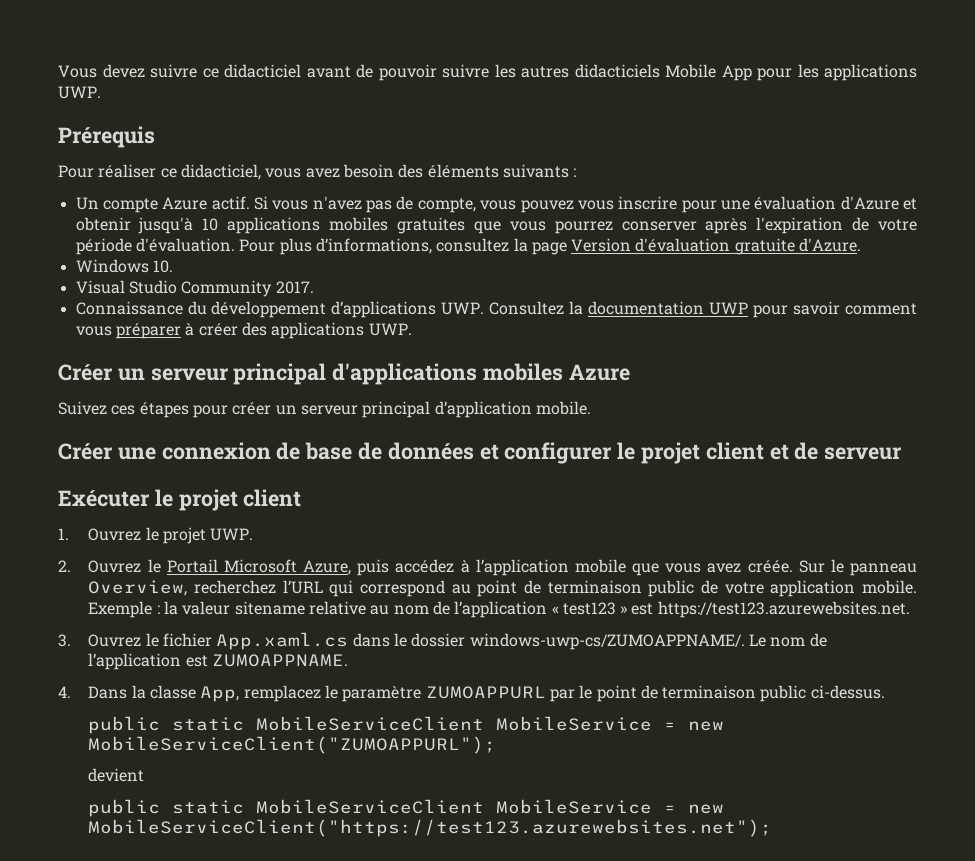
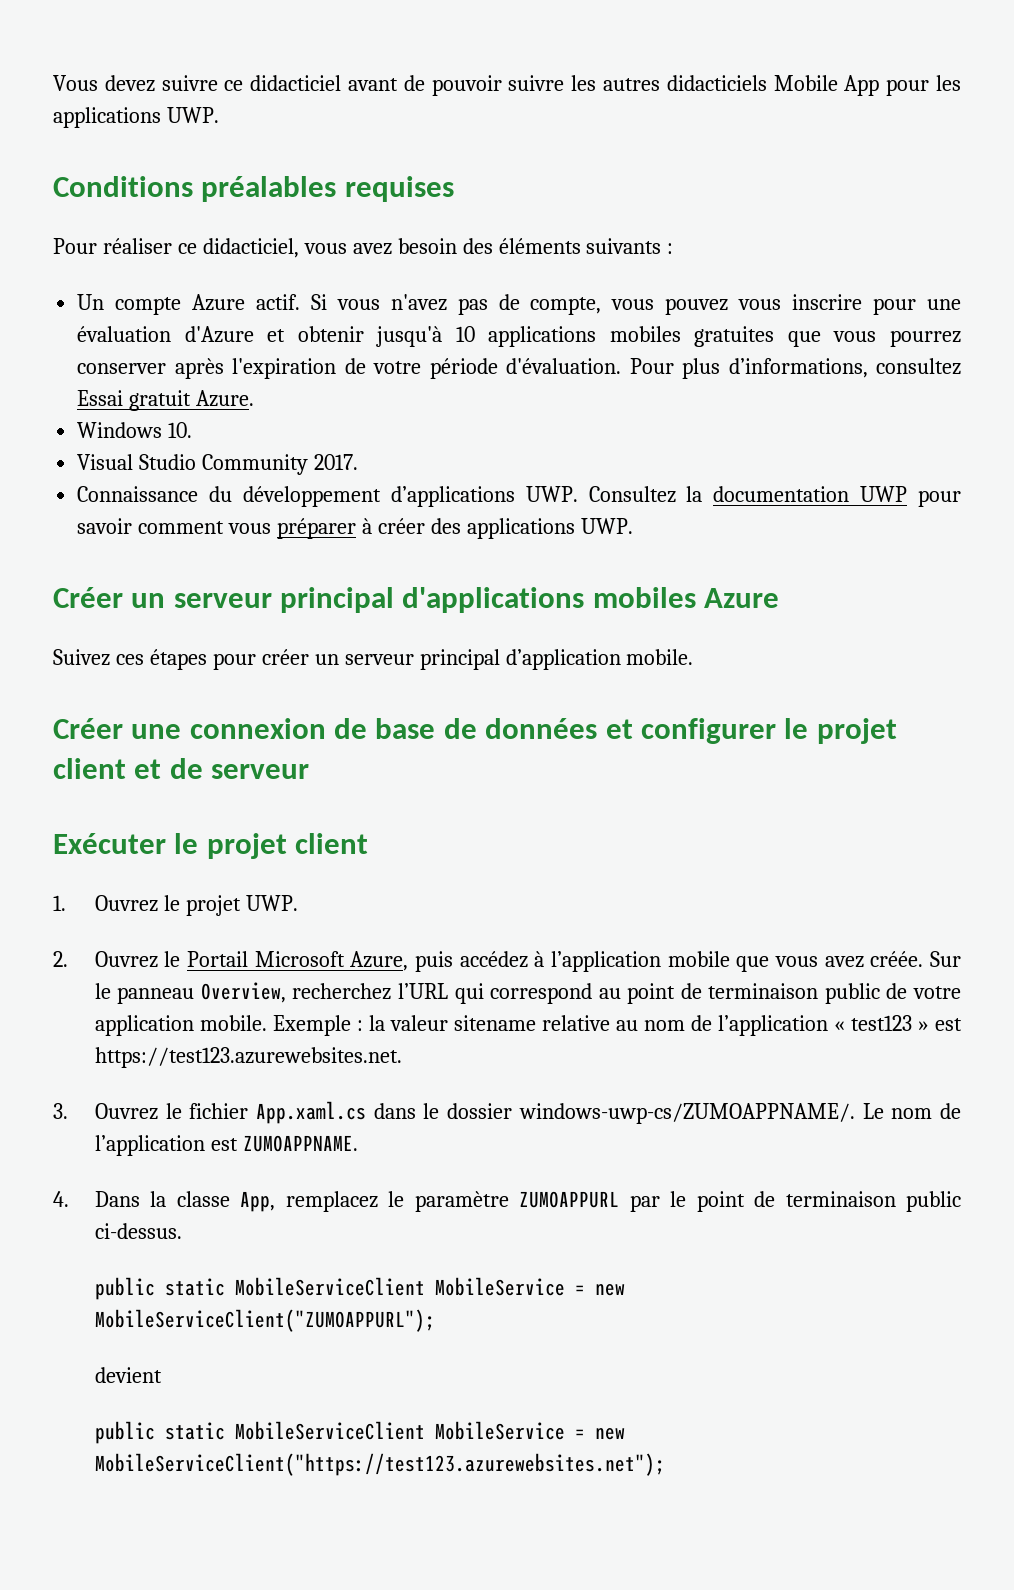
- Prérequis
+ Conditions préalables requises
- Pour plus d’informations, consultez la page Version d'évaluation gratuite d'Azure.
+ Pour plus d’informations, consultez Essai gratuit Azure.

